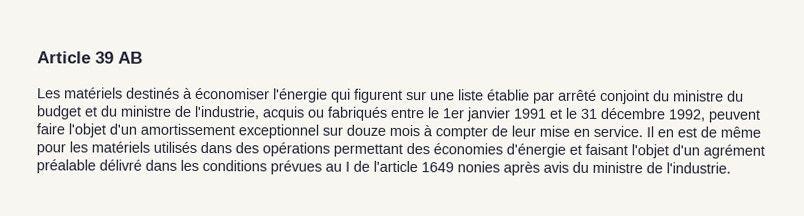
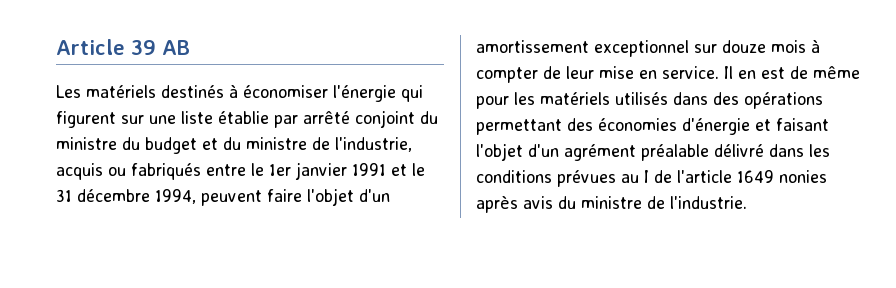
- Les matériels destinés à économiser l'énergie qui figurent sur une liste établie par arrêté conjoint du ministre du budget et du ministre de l'industrie, acquis ou fabriqués entre le 1er janvier 1991 et le 31 décembre 1992, peuvent faire l'objet d'un amortissement exceptionnel sur douze mois à compter de leur mise en service.
+ Les matériels destinés à économiser l'énergie qui figurent sur une liste établie par arrêté conjoint du ministre du budget et du ministre de l'industrie, acquis ou fabriqués entre le 1er janvier 1991 et le 31 décembre 1994, peuvent faire l'objet d'un amortissement exceptionnel sur douze mois à compter de leur mise en service.

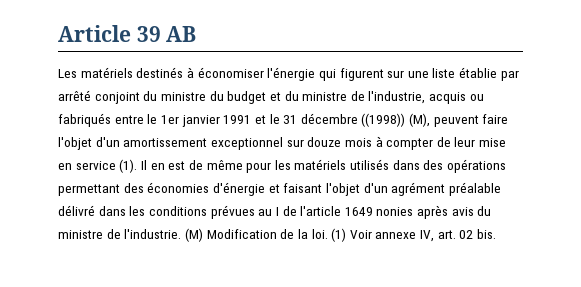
- Les matériels destinés à économiser l'énergie qui figurent sur une liste établie par arrêté conjoint du ministre du budget et du ministre de l'industrie, acquis ou fabriqués entre le 1er janvier 1991 et le 31 décembre 1994, peuvent faire l'objet d'un amortissement exceptionnel sur douze mois à compter de leur mise en service.
+ Les matériels destinés à économiser l'énergie qui figurent sur une liste établie par arrêté conjoint du ministre du budget et du ministre de l'industrie, acquis ou fabriqués entre le 1er janvier 1991 et le 31 décembre ((1998)) (M), peuvent faire l'objet d'un amortissement exceptionnel sur douze mois à compter de leur mise en service (1).
+ (M) Modification de la loi. (1) Voir annexe IV, art. 02 bis.

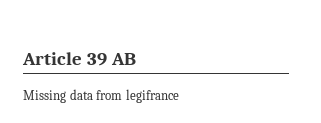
- Les matériels destinés à économiser l'énergie qui figurent sur une liste établie par arrêté conjoint du ministre du budget et du ministre de l'industrie, acquis ou fabriqués entre le 1er janvier 1991 et le 31 décembre ((1998)) (M), peuvent faire l'objet d'un amortissement exceptionnel sur douze mois à compter de leur mise en service (1). Il en est de même pour les matériels utilisés dans des opérations permettant des économies d'énergie et faisant l'objet d'un agrément préalable délivré dans les conditions prévues au I de l'article 1649 nonies après avis du ministre de l'industrie. (M) Modification de la loi. (1) Voir annexe IV, art. 02 bis.
+ Missing data from legifrance

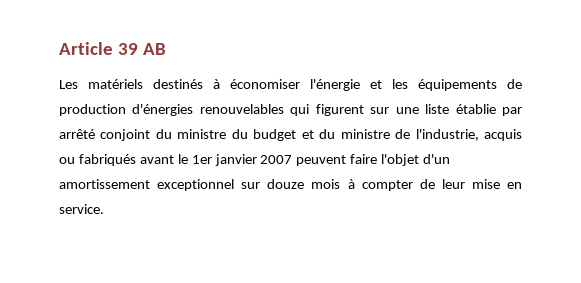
- Missing data from legifrance
+ Les matériels destinés à économiser l'énergie et les équipements de production d'énergies renouvelables qui figurent sur une liste établie par arrêté conjoint du ministre du budget et du ministre de l'industrie, acquis ou fabriqués avant le 1er janvier 2007 peuvent faire l'objet d'un amortissement exceptionnel sur douze mois à compter de leur mise en service.

